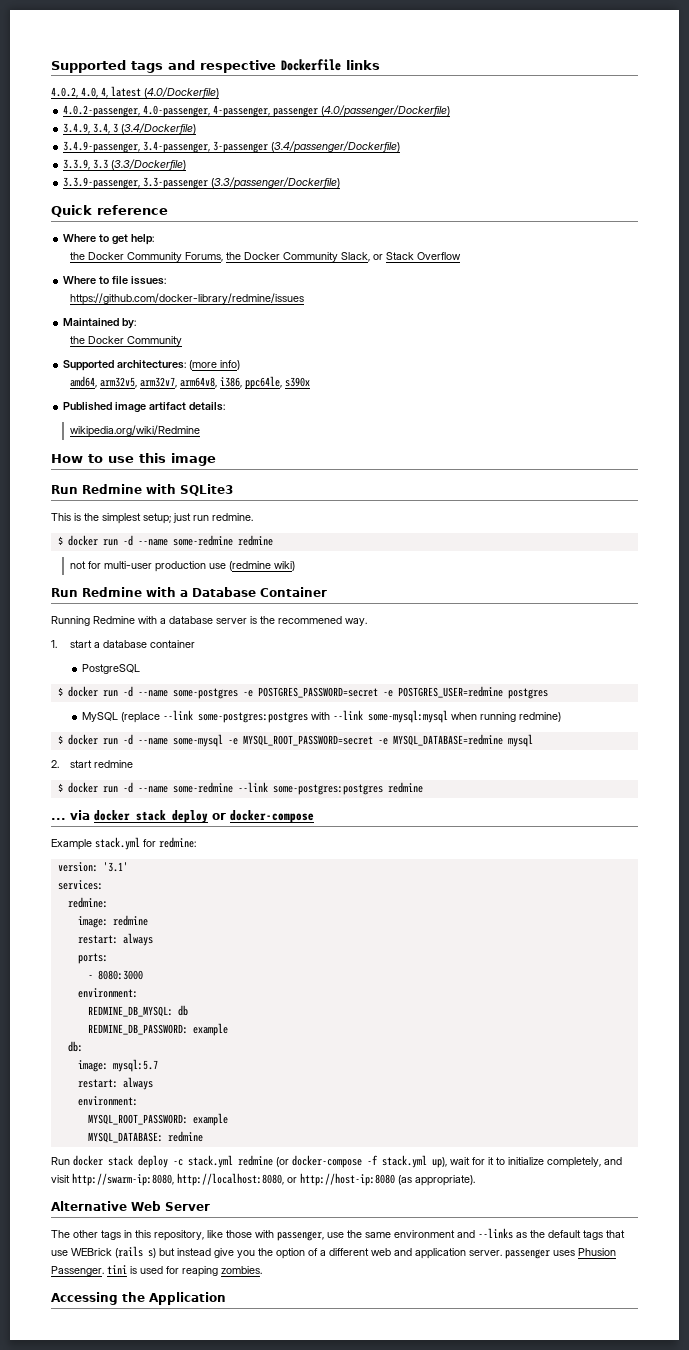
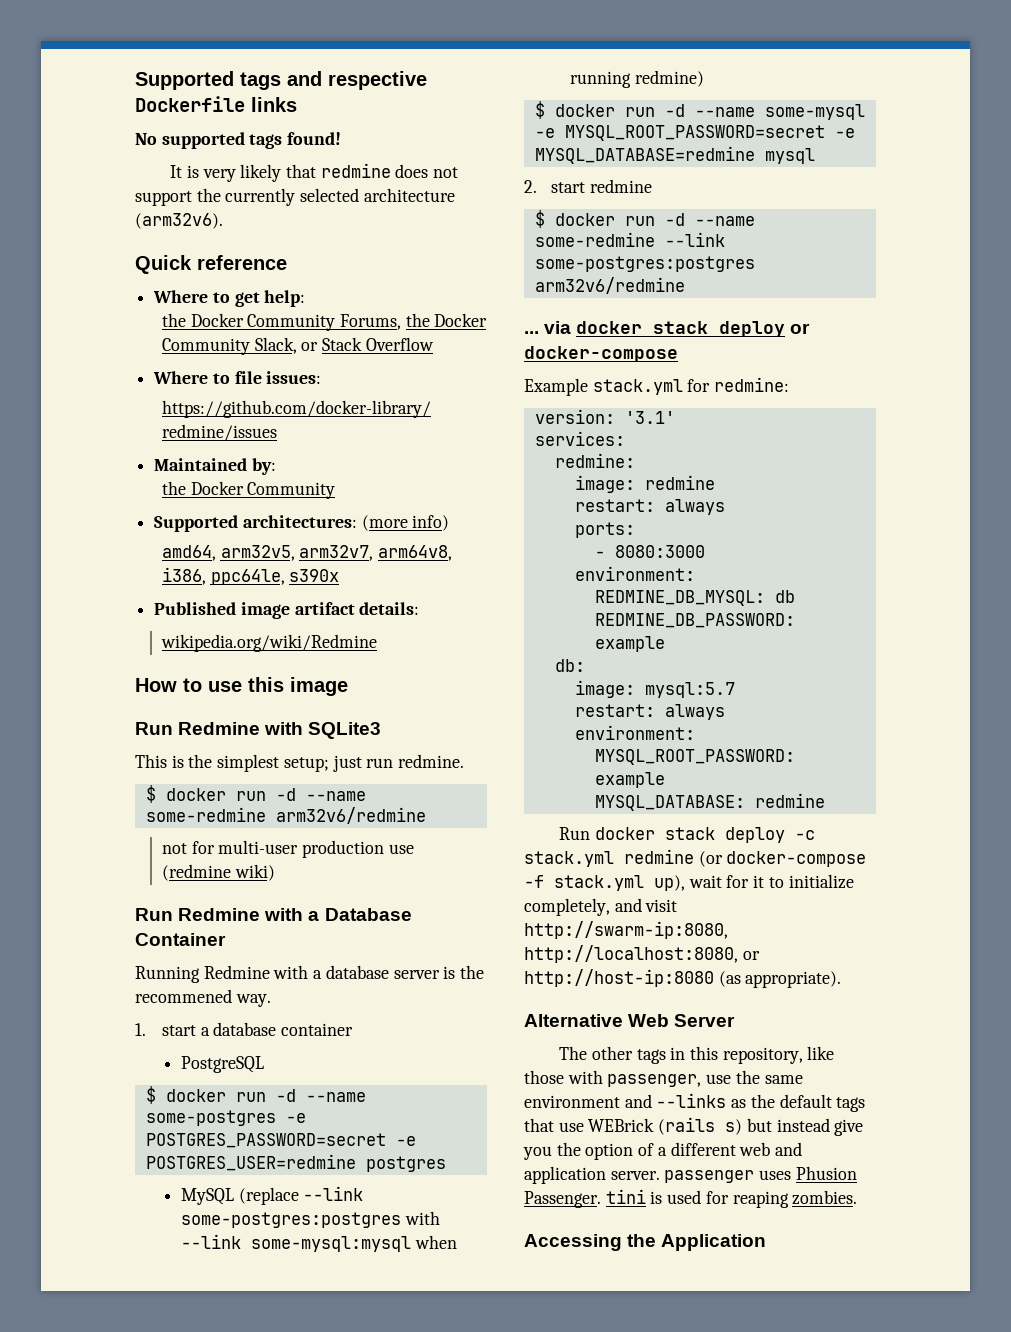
- 4.0.2, 4.0, 4, latest (4.0/Dockerfile)
- 4.0.2-passenger, 4.0-passenger, 4-passenger, passenger (4.0/passenger/Dockerfile)
- 3.4.9, 3.4, 3 (3.4/Dockerfile)
- 3.4.9-passenger, 3.4-passenger, 3-passenger (3.4/passenger/Dockerfile)
- 3.3.9, 3.3 (3.3/Dockerfile)
- 3.3.9-passenger, 3.3-passenger (3.3/passenger/Dockerfile)
+ No supported tags found!
+ It is very likely that redmine does not support the currently selected architecture (arm32v6).
- $ docker run -d --name some-redmine redmine
+ $ docker run -d --name some-redmine arm32v6/redmine
- $ docker run -d --name some-redmine --link some-postgres:postgres redmine
+ $ docker run -d --name some-redmine --link some-postgres:postgres arm32v6/redmine

